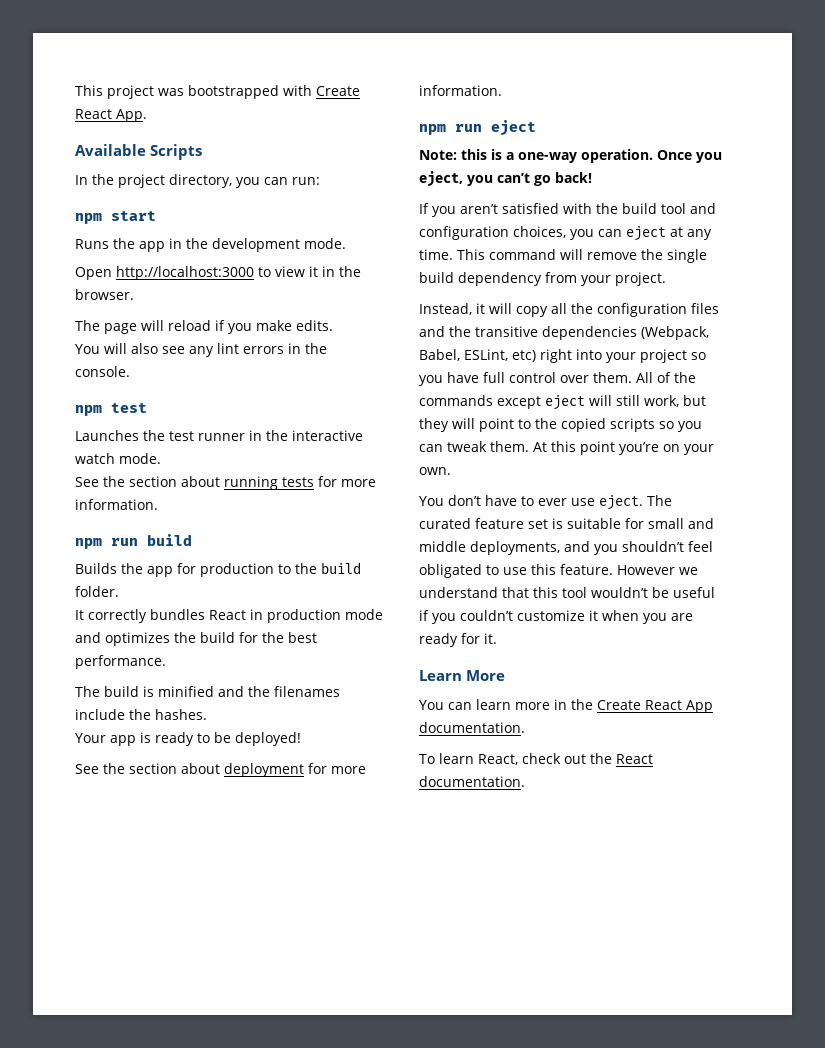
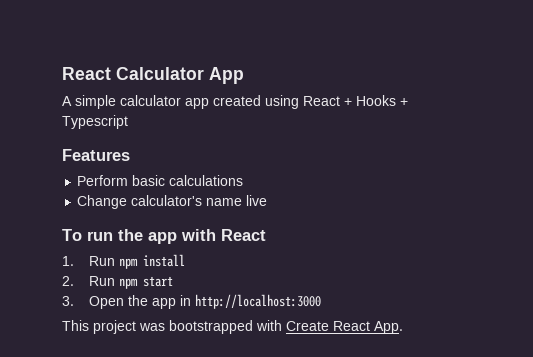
+ React Calculator App
+ A simple calculator app created using React + Hooks + Typescript
+ Features
+ Perform basic calculations
+ Change calculator's name live
+ To run the app with React
+ 1. Run npm install
+ 2. Run npm start
+ 3. Open the app in http://localhost:3000
- Available Scripts
- In the project directory, you can run:
- npm start
- Runs the app in the development mode.
- Open http://localhost:3000 to view it in the browser.
- The page will reload if you make edits.
- You will also see any lint errors in the console.
- npm test
- Launches the test runner in the interactive watch mode.
- See the section about running tests for more information.
- npm run build
- Builds the app for production to the build folder.
- It correctly bundles React in production mode and optimizes the build for the best performance.
- The build is minified and the filenames include the hashes.
- Your app is ready to be deployed!
- See the section about deployment for more information.
- npm run eject
- Note: this is a one-way operation. Once you eject, you can’t go back!
- If you aren’t satisfied with the build tool and configuration choices, you can eject at any time. This command will remove the single build dependency from your project.
- Instead, it will copy all the configuration files and the transitive dependencies (Webpack, Babel, ESLint, etc) right into your project so you have full control over them. All of the commands except eject will still work, but they will point to the copied scripts so you can tweak them. At this point you’re on your own.
- You don’t have to ever use eject. The curated feature set is suitable for small and middle deployments, and you shouldn’t feel obligated to use this feature. However we understand that this tool wouldn’t be useful if you couldn’t customize it when you are ready for it.
- Learn More
- You can learn more in the Create React App documentation.
- To learn React, check out the React documentation.

